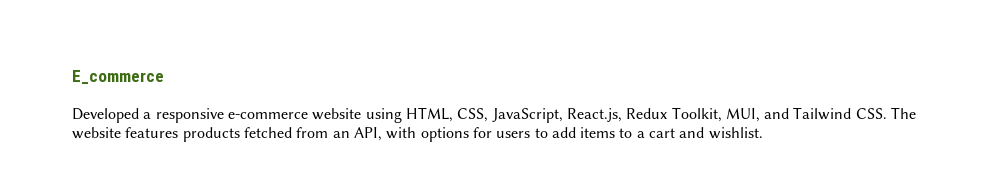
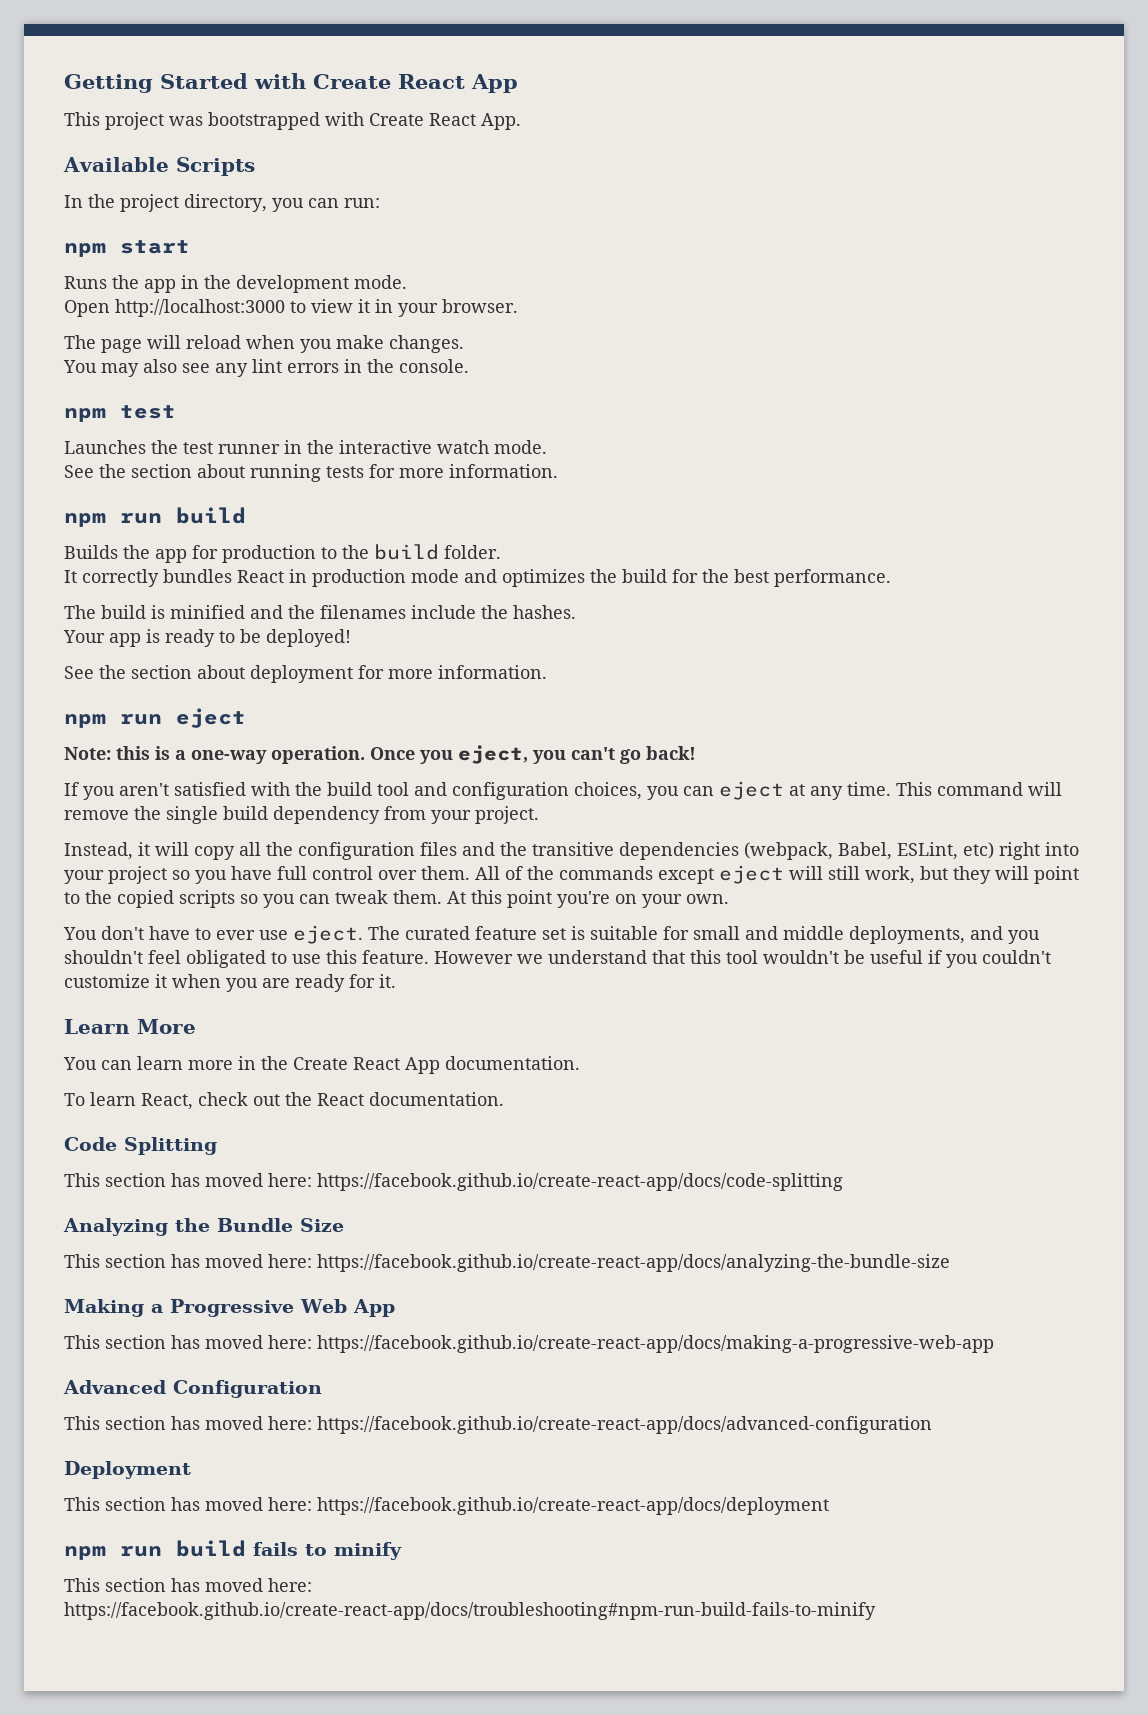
- E_commerce
- Developed a responsive e-commerce website using HTML, CSS, JavaScript, React.js, Redux Toolkit, MUI, and Tailwind CSS. The website features products fetched from an API, with options for users to add items to a cart and wishlist.
+ Getting Started with Create React App
+ This project was bootstrapped with Create React App.
+ Available Scripts
+ In the project directory, you can run:
+ npm start
+ Runs the app in the development mode.
+ Open http://localhost:3000 to view it in your browser.
+ The page will reload when you make changes.
+ You may also see any lint errors in the console.
+ npm test
+ Launches the test runner in the interactive watch mode.
+ See the section about running tests for more information.
+ npm run build
+ Builds the app for production to the build folder.
+ It correctly bundles React in production mode and optimizes the build for the best performance.
+ The build is minified and the filenames include the hashes.
+ Your app is ready to be deployed!
+ See the section about deployment for more information.
+ npm run eject
+ Note: this is a one-way operation. Once you eject, you can't go back!
+ If you aren't satisfied with the build tool and configuration choices, you can eject at any time. This command will remove the single build dependency from your project.
+ Instead, it will copy all the configuration files and the transitive dependencies (webpack, Babel, ESLint, etc) right into your project so you have full control over them. All of the commands except eject will still work, but they will point to the copied scripts so you can tweak them. At this point you're on your own.
+ You don't have to ever use eject. The curated feature set is suitable for small and middle deployments, and you shouldn't feel obligated to use this feature. However we understand that this tool wouldn't be useful if you couldn't customize it when you are ready for it.
+ Learn More
+ You can learn more in the Create React App documentation.
+ To learn React, check out the React documentation.
+ Code Splitting
+ This section has moved here: https://facebook.github.io/create-react-app/docs/code-splitting
+ Analyzing the Bundle Size
+ This section has moved here: https://facebook.github.io/create-react-app/docs/analyzing-the-bundle-size
+ Making a Progressive Web App
+ This section has moved here: https://facebook.github.io/create-react-app/docs/making-a-progressive-web-app
+ Advanced Configuration
+ This section has moved here: https://facebook.github.io/create-react-app/docs/advanced-configuration
+ Deployment
+ This section has moved here: https://facebook.github.io/create-react-app/docs/deployment
+ npm run build fails to minify
+ This section has moved here: https://facebook.github.io/create-react-app/docs/troubleshooting#npm-run-build-fails-to-minify

